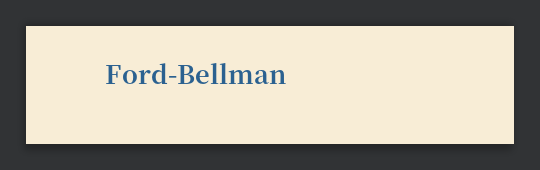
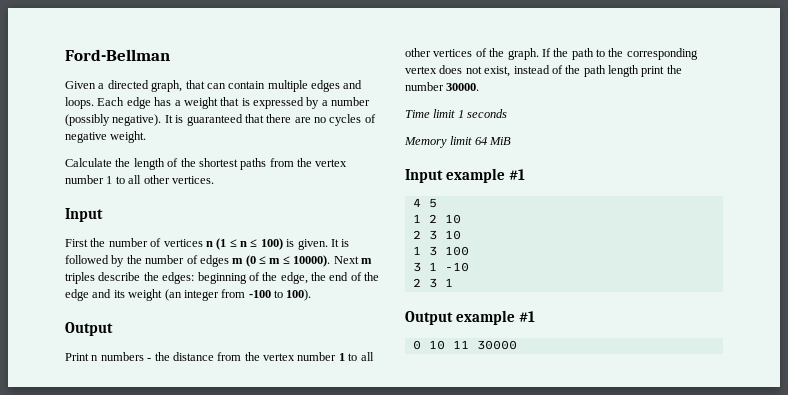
+ Given a directed graph, that can contain multiple edges and loops. Each edge has a weight that is expressed by a number (possibly negative). It is guaranteed that there are no cycles of negative weight.
+ Calculate the length of the shortest paths from the vertex number 1 to all other vertices.
+ Input
+ First the number of vertices n (1 ≤ n ≤ 100) is given. It is followed by the number of edges m (0 ≤ m ≤ 10000). Next m triples describe the edges: beginning of the edge, the end of the edge and its weight (an integer from -100 to 100).
+ Output
+ Print n numbers - the distance from the vertex number 1 to all other vertices of the graph. If the path to the corresponding vertex does not exist, instead of the path length print the number 30000.
+ Time limit 1 seconds
+ Memory limit 64 MiB
+ Input example #1
+ 4 5
+ 1 2 10
+ 2 3 10
+ 1 3 100
+ 3 1 -10
+ 2 3 1
+ Output example #1
+ 0 10 11 30000

